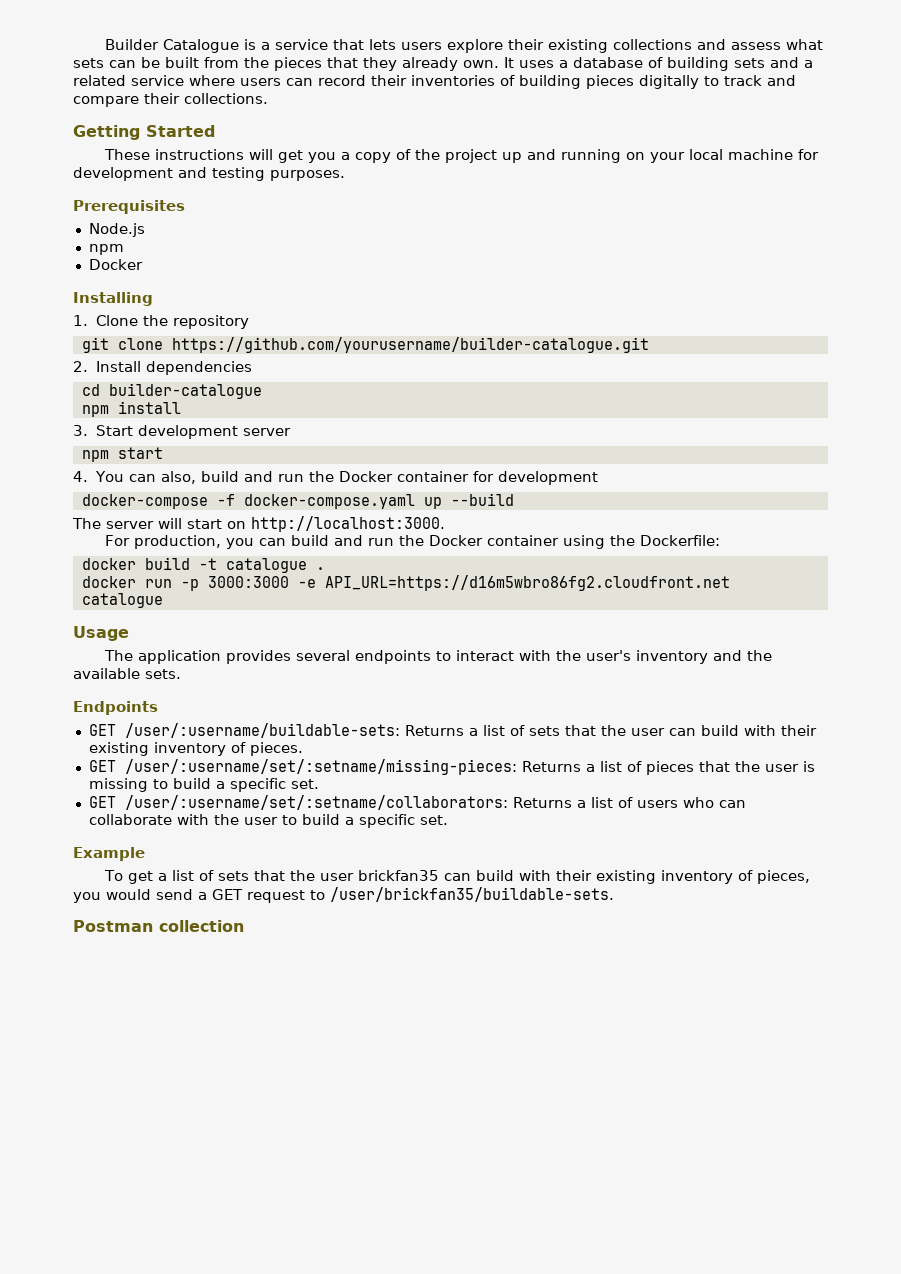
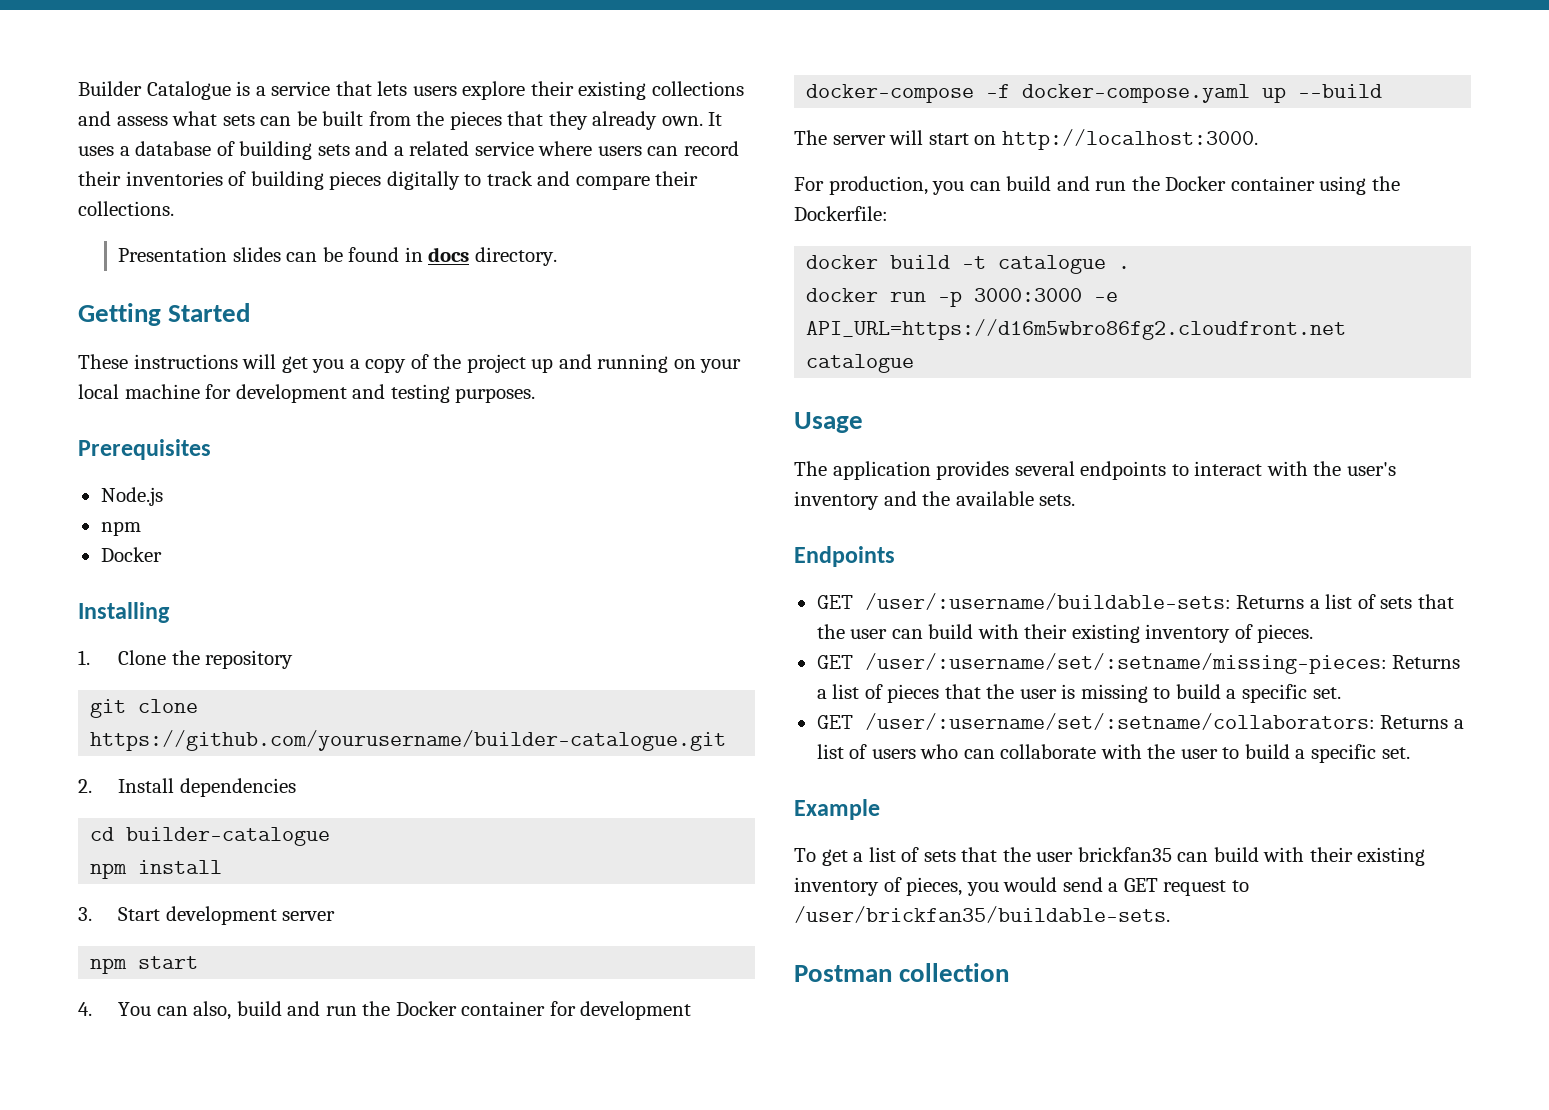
+ Presentation slides can be found in docs directory.

